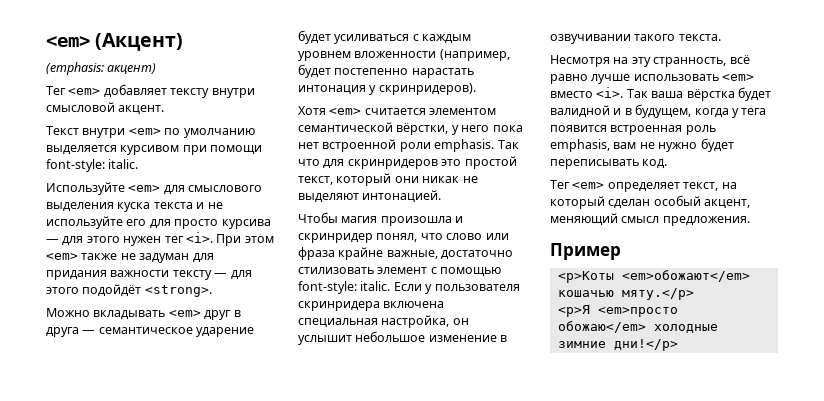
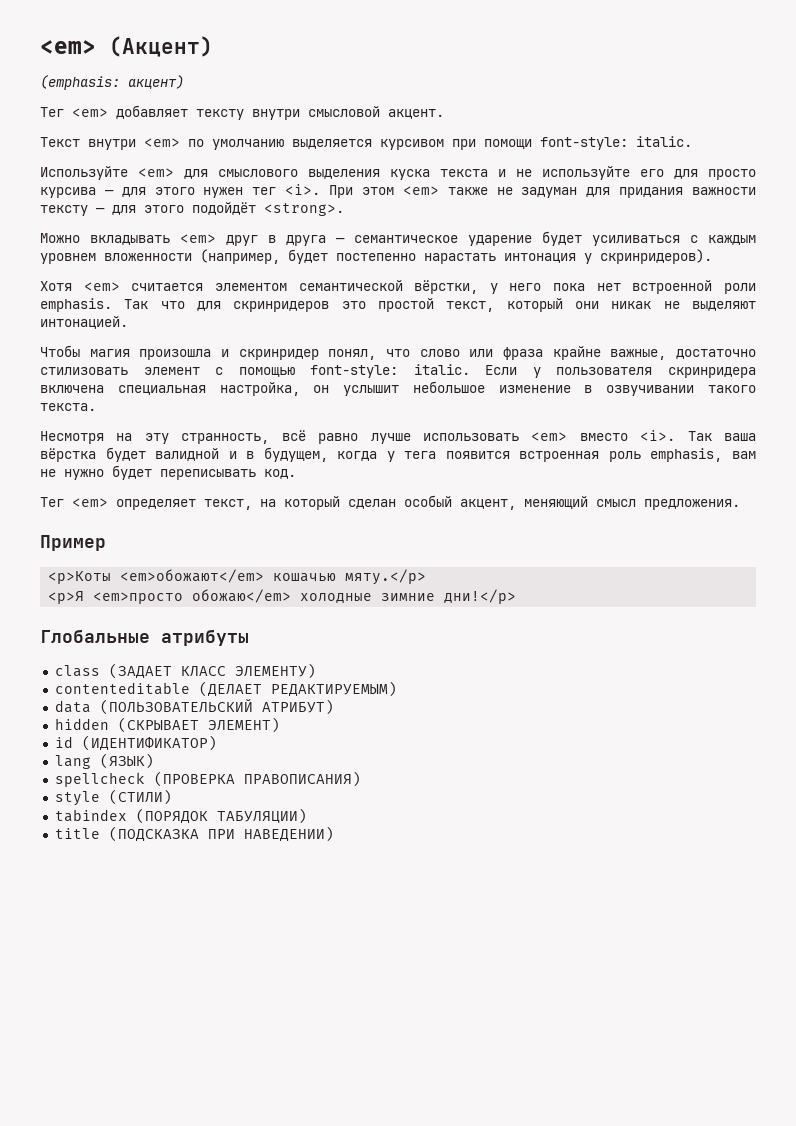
+ Глобальные атрибуты
+ class (ЗАДАЕТ КЛАСС ЭЛЕМЕНТУ)
+ contenteditable (ДЕЛАЕТ РЕДАКТИРУЕМЫМ)
+ data (ПОЛЬЗОВАТЕЛЬСКИЙ АТРИБУТ)
+ hidden (СКРЫВАЕТ ЭЛЕМЕНТ)
+ id (ИДЕНТИФИКАТОР)
+ lang (ЯЗЫК)
+ spellcheck (ПРОВЕРКА ПРАВОПИСАНИЯ)
+ style (СТИЛИ)
+ tabindex (ПОРЯДОК ТАБУЛЯЦИИ)
+ title (ПОДСКАЗКА ПРИ НАВЕДЕНИИ)

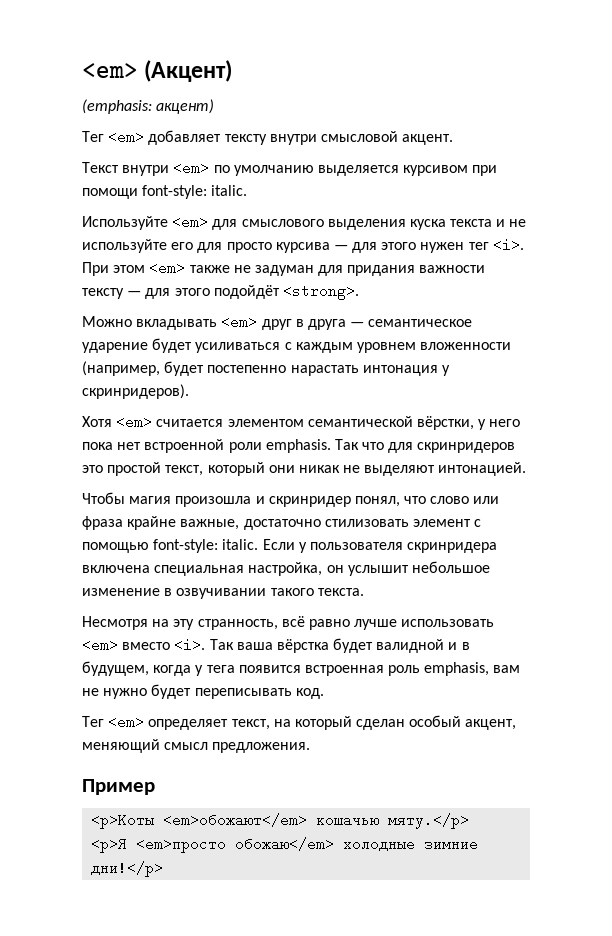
- Глобальные атрибуты
- class (ЗАДАЕТ КЛАСС ЭЛЕМЕНТУ)
- contenteditable (ДЕЛАЕТ РЕДАКТИРУЕМЫМ)
- data (ПОЛЬЗОВАТЕЛЬСКИЙ АТРИБУТ)
- hidden (СКРЫВАЕТ ЭЛЕМЕНТ)
- id (ИДЕНТИФИКАТОР)
- lang (ЯЗЫК)
- spellcheck (ПРОВЕРКА ПРАВОПИСАНИЯ)
- style (СТИЛИ)
- tabindex (ПОРЯДОК ТАБУЛЯЦИИ)
- title (ПОДСКАЗКА ПРИ НАВЕДЕНИИ)

